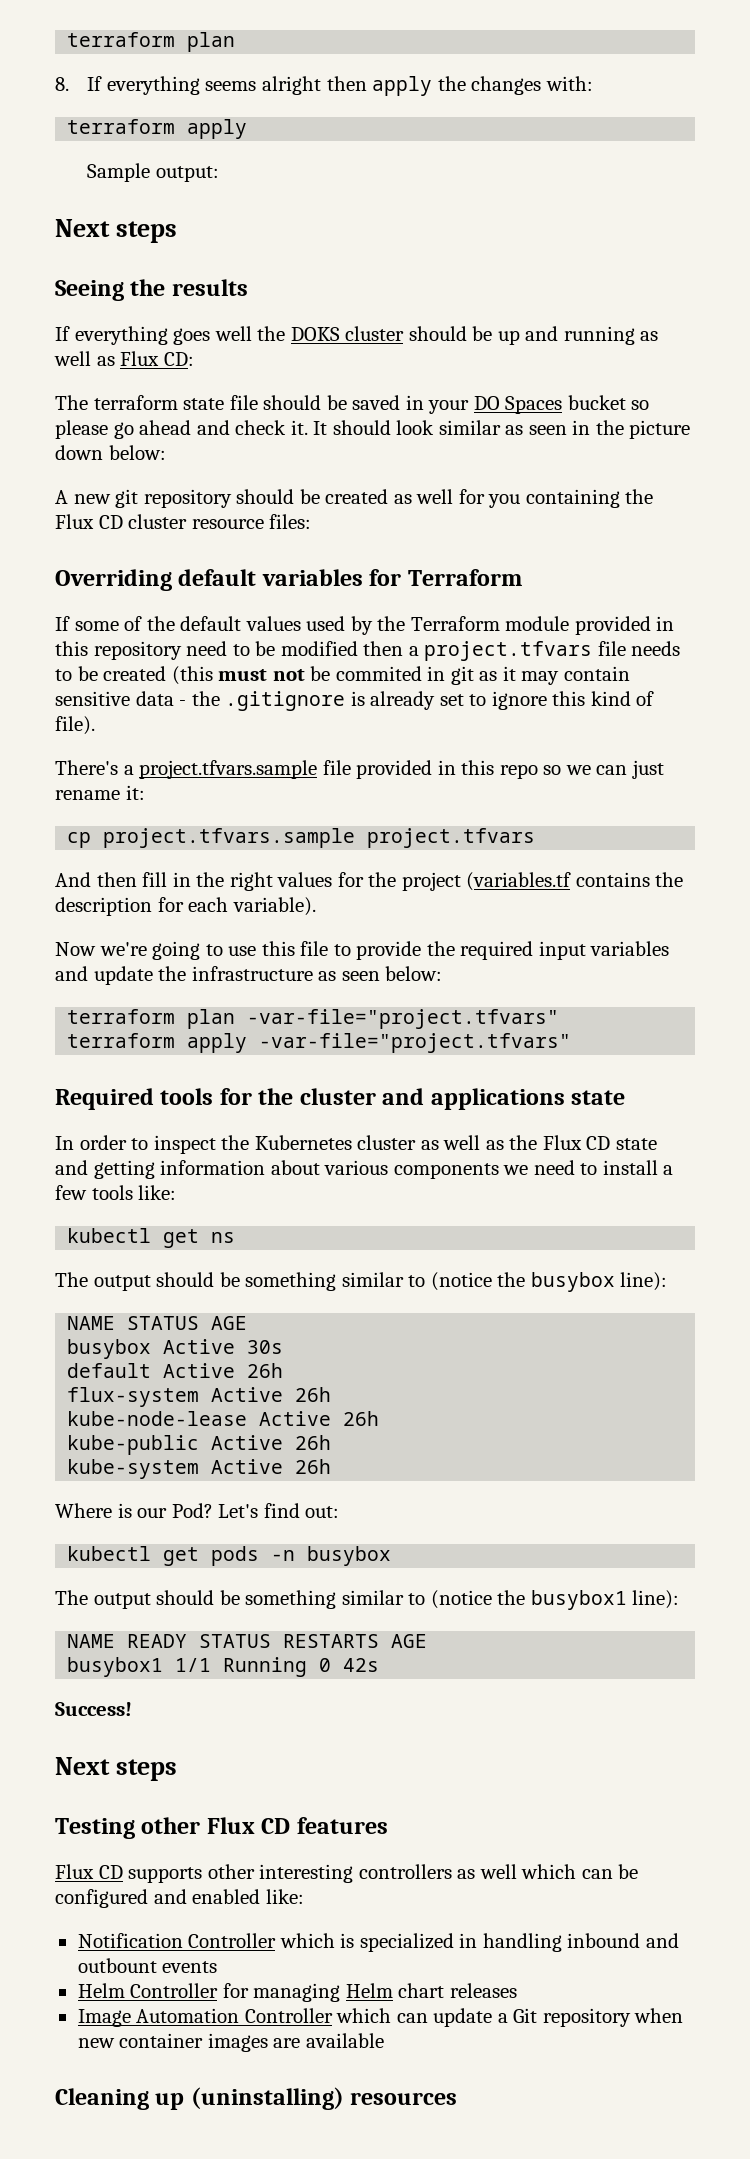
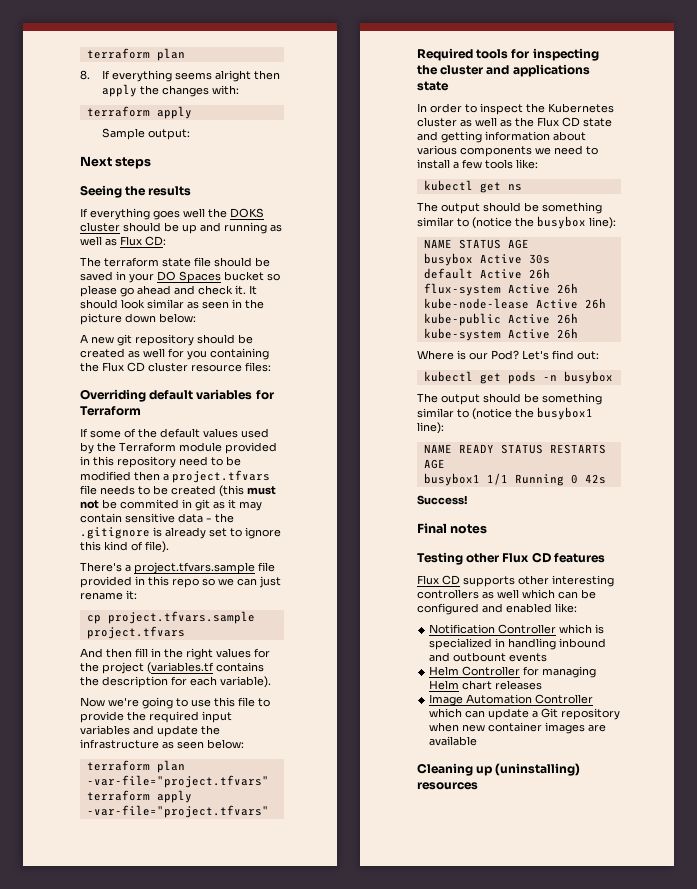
- Required tools for the cluster and applications state
+ Required tools for inspecting the cluster and applications state
  Success!
- Next steps
+ Final notes

